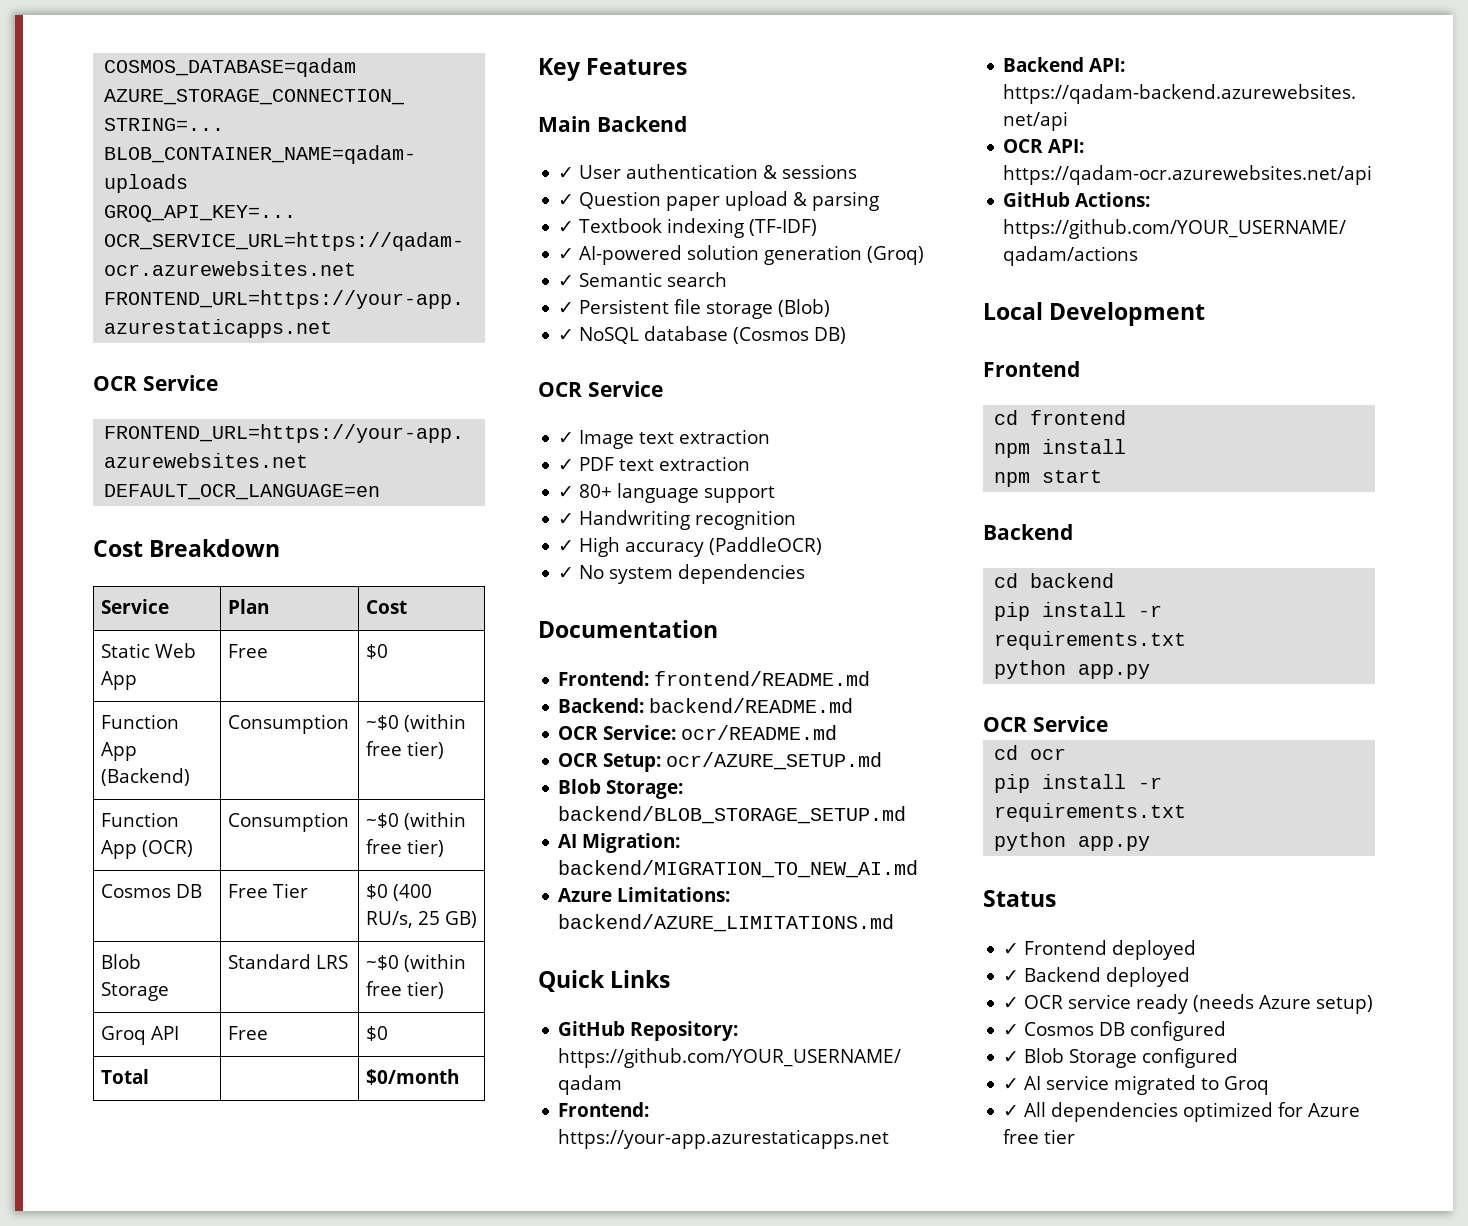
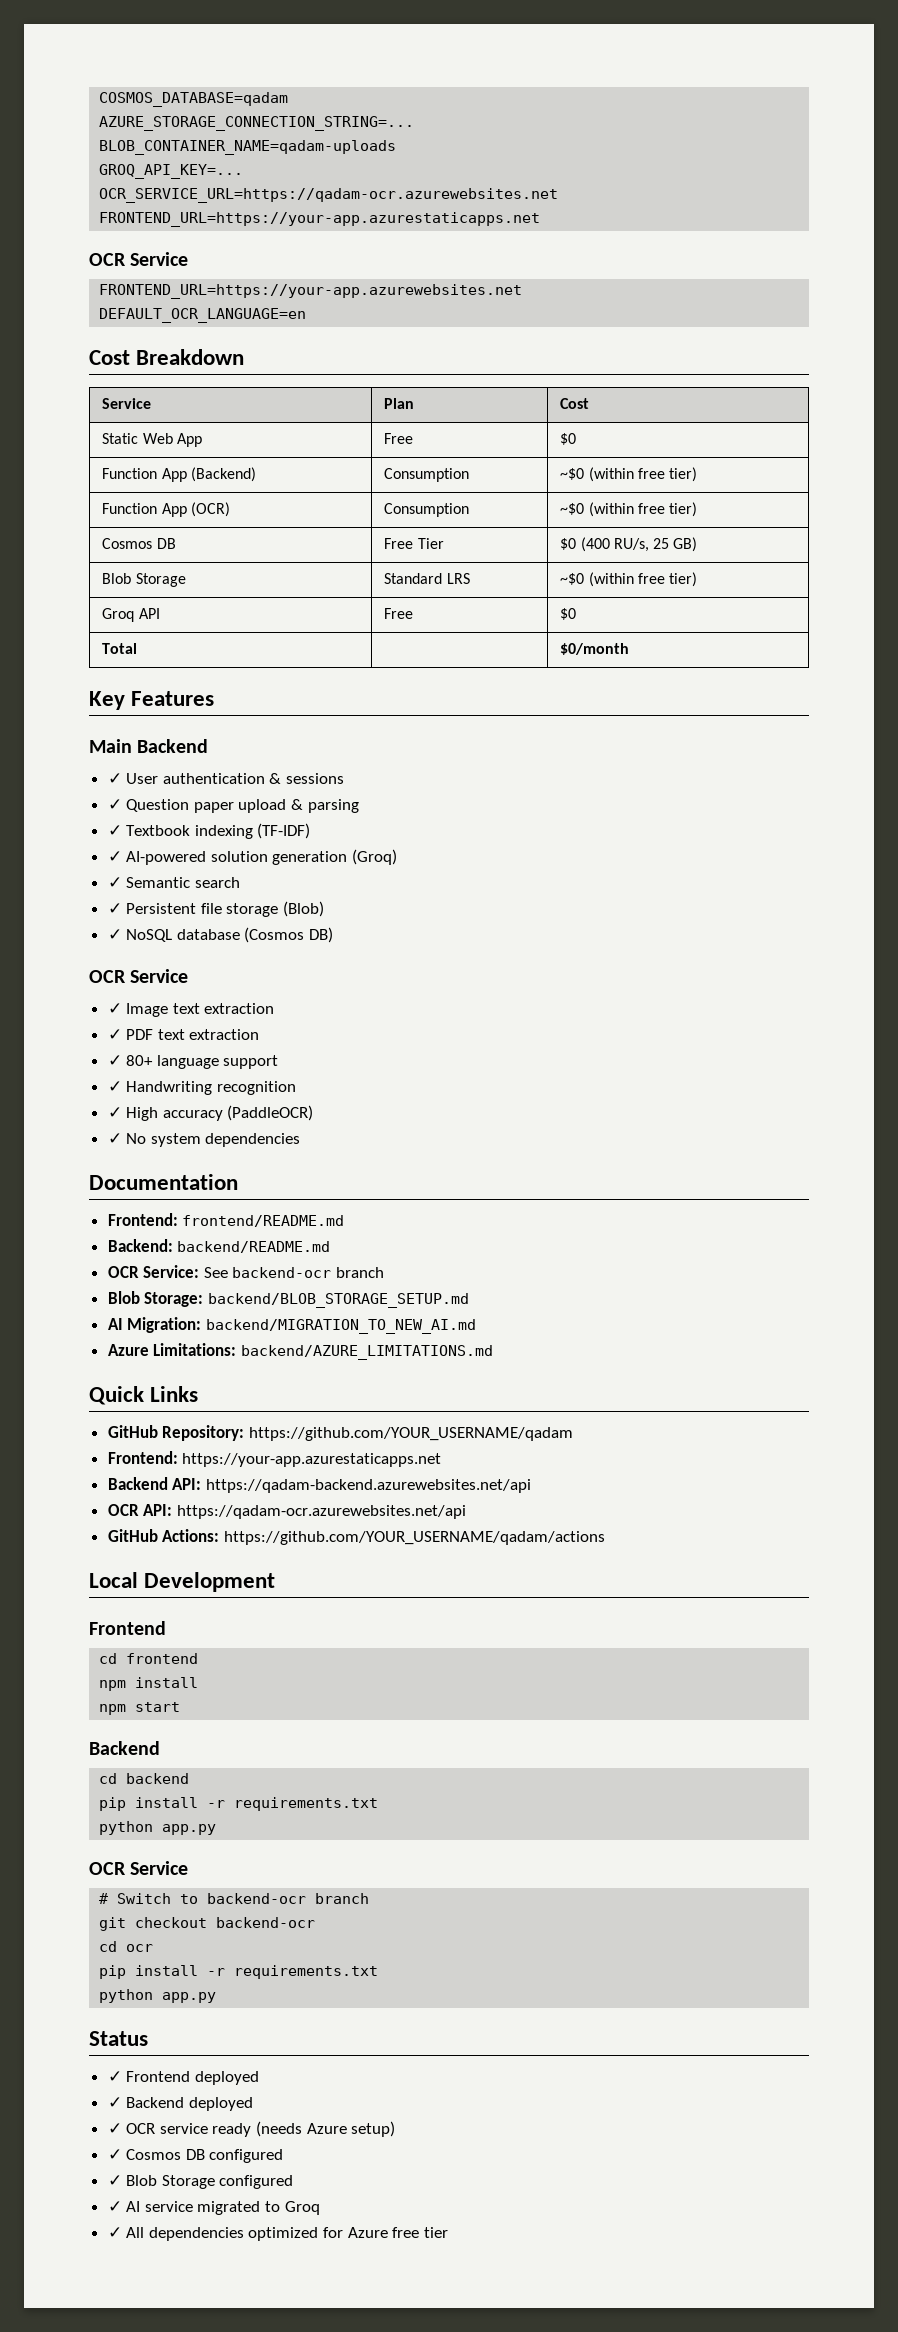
- OCR Service: ocr/README.md
- OCR Setup: ocr/AZURE_SETUP.md
+ OCR Service: See backend-ocr branch
+ # Switch to backend-ocr branch
+ git checkout backend-ocr

